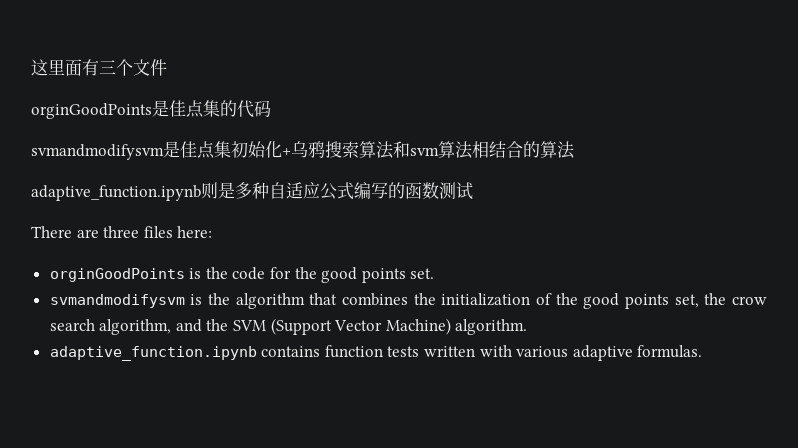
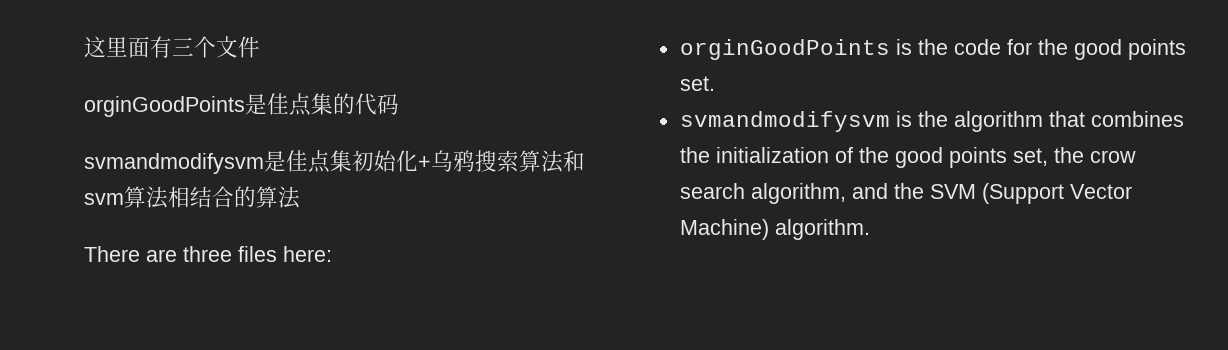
- adaptive_function.ipynb则是多种自适应公式编写的函数测试
- adaptive_function.ipynb contains function tests written with various adaptive formulas.

